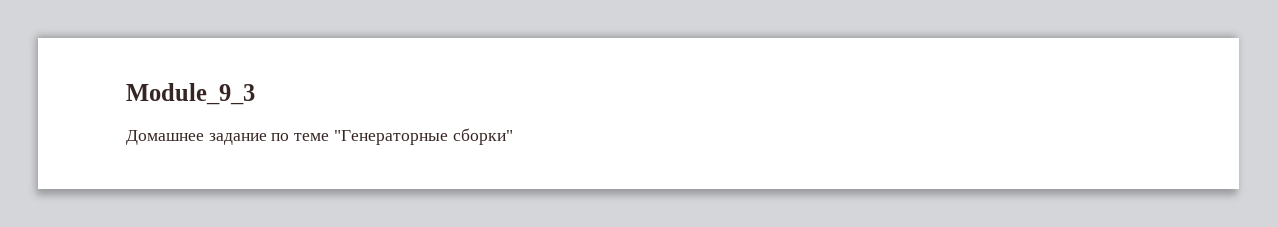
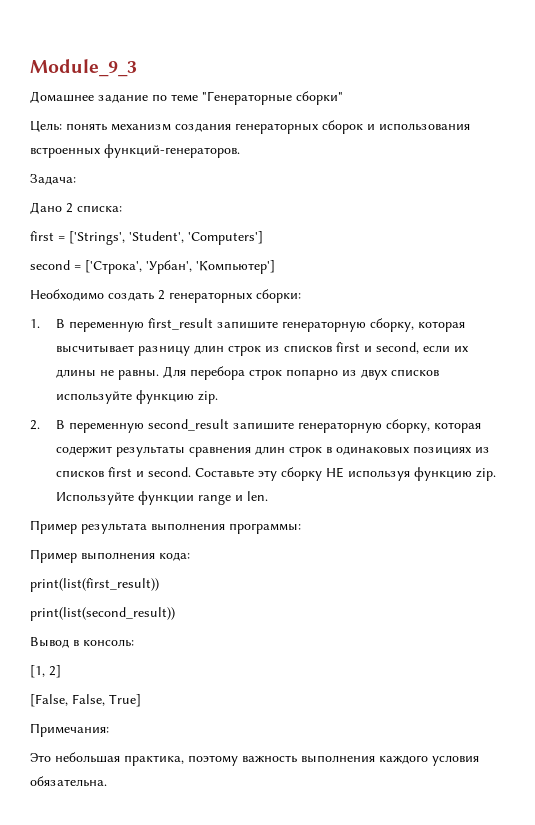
+ Цель: понять механизм создания генераторных сборок и использования встроенных функций-генераторов.
+ Задача:
+ Дано 2 списка:
+ first = ['Strings', 'Student', 'Computers']
+ second = ['Строка', 'Урбан', 'Компьютер']
+ Необходимо создать 2 генераторных сборки:
+ 1. В переменную first_result запишите генераторную сборку, которая высчитывает разницу длин строк из списков first и second, если их длины не равны. Для перебора строк попарно из двух списков используйте функцию zip.
+ 2. В переменную second_result запишите генераторную сборку, которая содержит результаты сравнения длин строк в одинаковых позициях из списков first и second. Составьте эту сборку НЕ используя функцию zip. Используйте функции range и len.
+ Пример результата выполнения программы:
+ Пример выполнения кода:
+ print(list(first_result))
+ print(list(second_result))
+ Вывод в консоль:
+ [1, 2]
+ [False, False, True]
+ Примечания:
+ Это небольшая практика, поэтому важность выполнения каждого условия обязательна.

